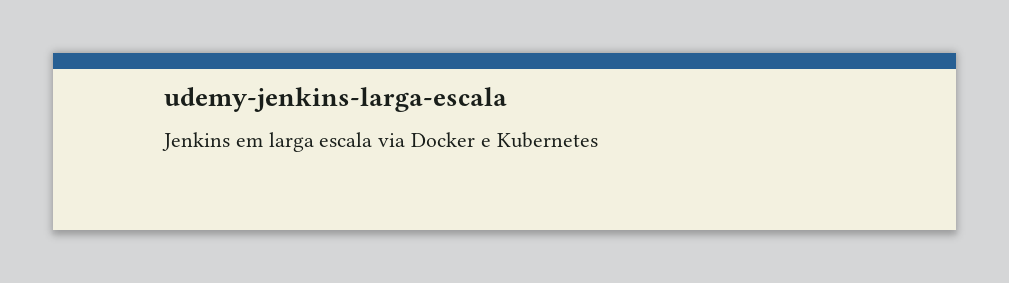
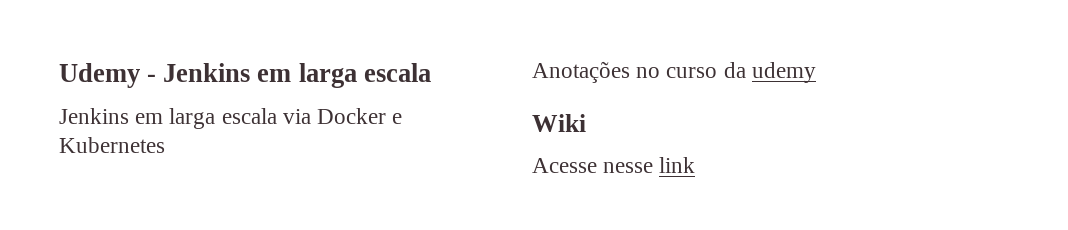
- udemy-jenkins-larga-escala
+ Udemy - Jenkins em larga escala
+ Anotações no curso da udemy
+ Wiki
+ Acesse nesse link

